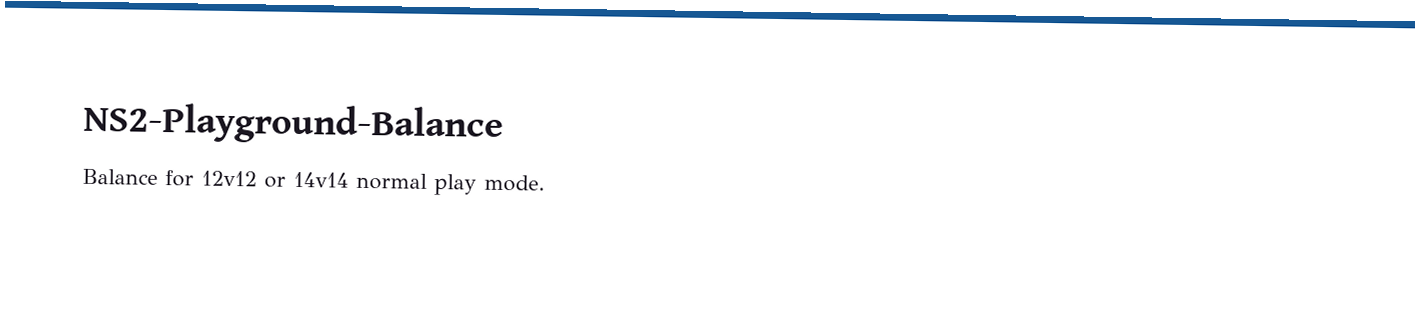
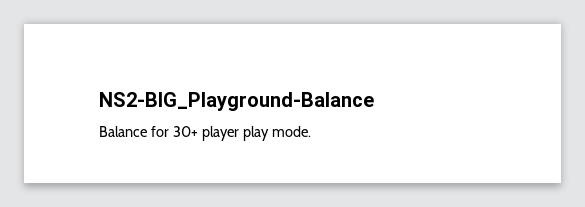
- NS2-Playground-Balance
+ NS2-BIG_Playground-Balance
- Balance for 12v12 or 14v14 normal play mode.
+ Balance for 30+ player play mode.

